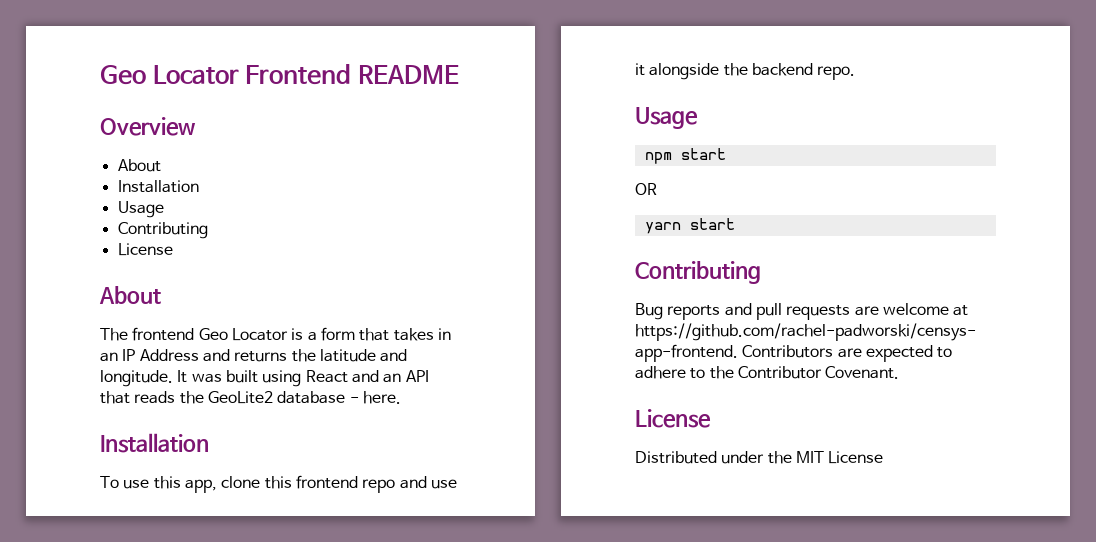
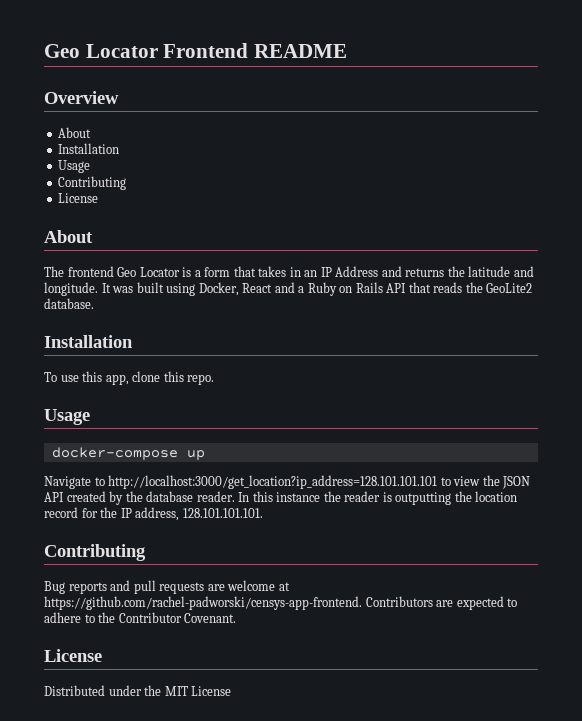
- It was built using React and an API that reads the GeoLite2 database - here.
+ It was built using Docker, React and a Ruby on Rails API that reads the GeoLite2 database.
- To use this app, clone this frontend repo and use it alongside the backend repo.
+ To use this app, clone this repo.
  Usage
- npm start
- OR
- yarn start
+ docker-compose up
+ Navigate to http://localhost:3000/get_location?ip_address=128.101.101.101 to view the JSON API created by the database reader. In this instance the reader is outputting the location record for the IP address, 128.101.101.101.

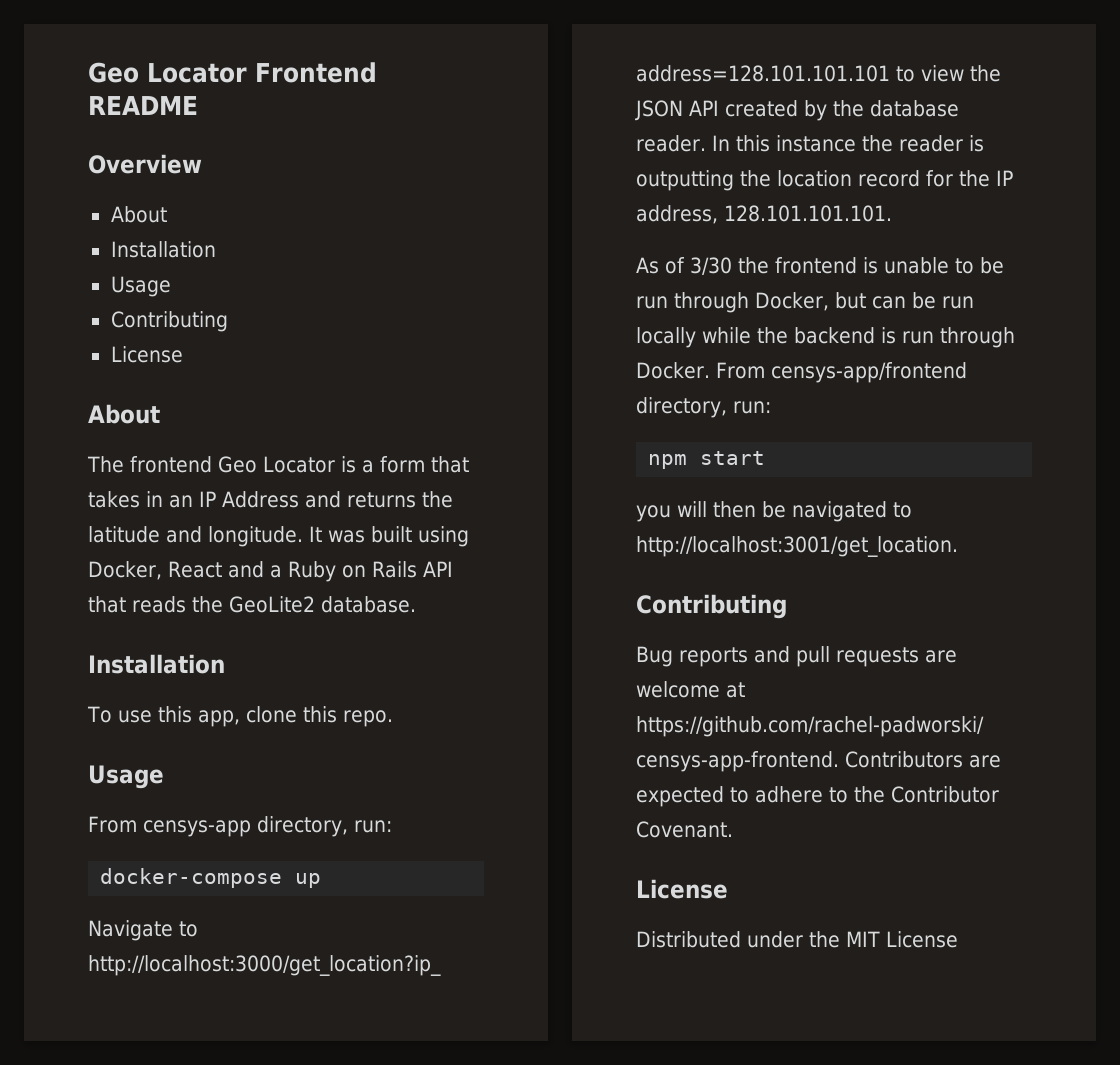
+ From censys-app directory, run:
+ As of 3/30 the frontend is unable to be run through Docker, but can be run locally while the backend is run through Docker. From censys-app/frontend directory, run:
+ npm start
+ you will then be navigated to http://localhost:3001/get_location.

